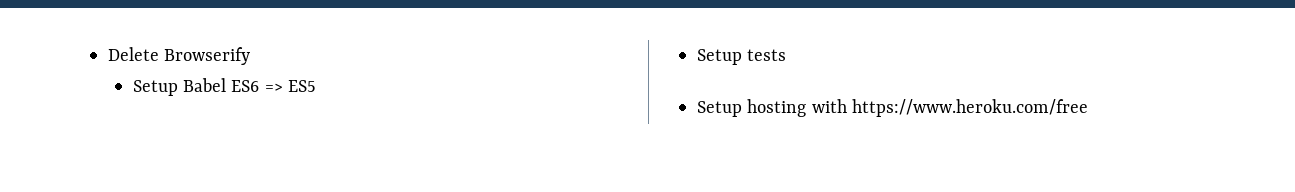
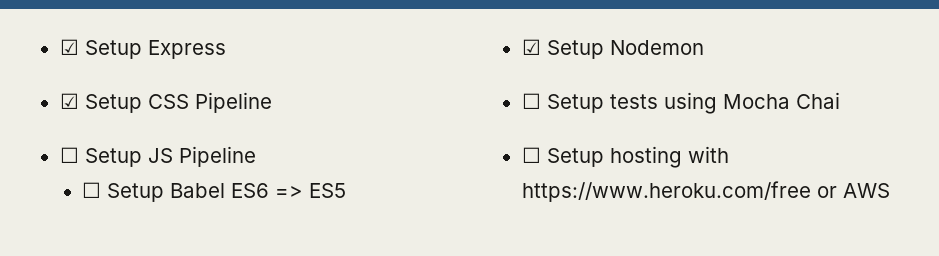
- Delete Browserify
- Setup Babel ES6 => ES5
+ ☑ Setup Express
+ ☑ Setup CSS Pipeline
+ ☐ Setup JS Pipeline
+ ☐ Setup Babel ES6 => ES5
- Setup tests
- Setup hosting with https://www.heroku.com/free
+ ☑ Setup Nodemon
+ ☐ Setup tests using Mocha Chai
+ ☐ Setup hosting with https://www.heroku.com/free or AWS

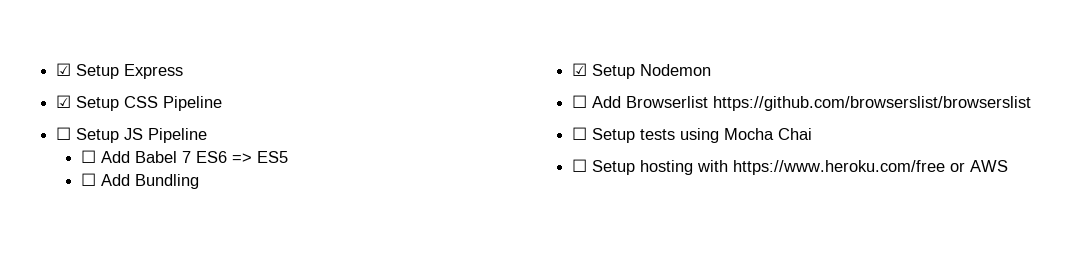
- ☐ Setup Babel ES6 => ES5
+ ☐ Add Babel 7 ES6 => ES5
+ ☐ Add Bundling
+ ☐ Add Browserlist https://github.com/browserslist/browserslist

